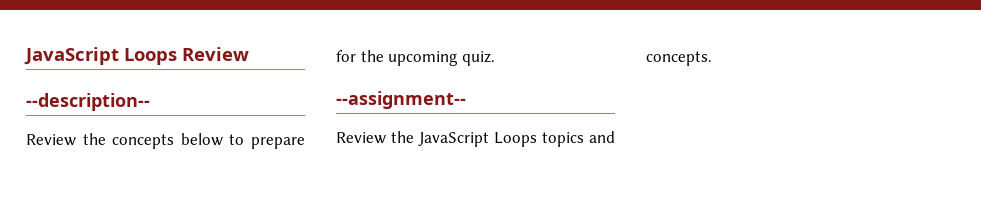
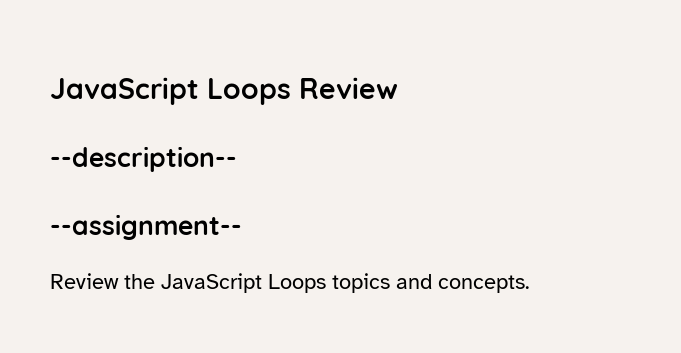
- Review the concepts below to prepare for the upcoming quiz.

